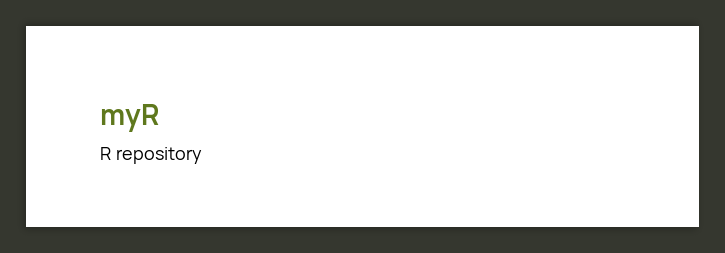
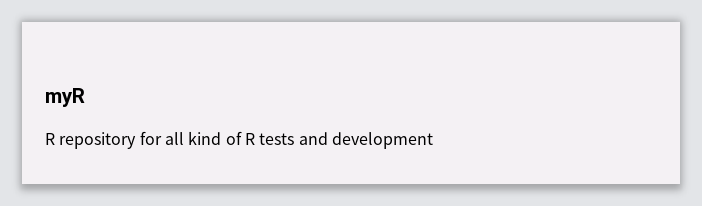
- R repository
+ R repository for all kind of R tests and development

